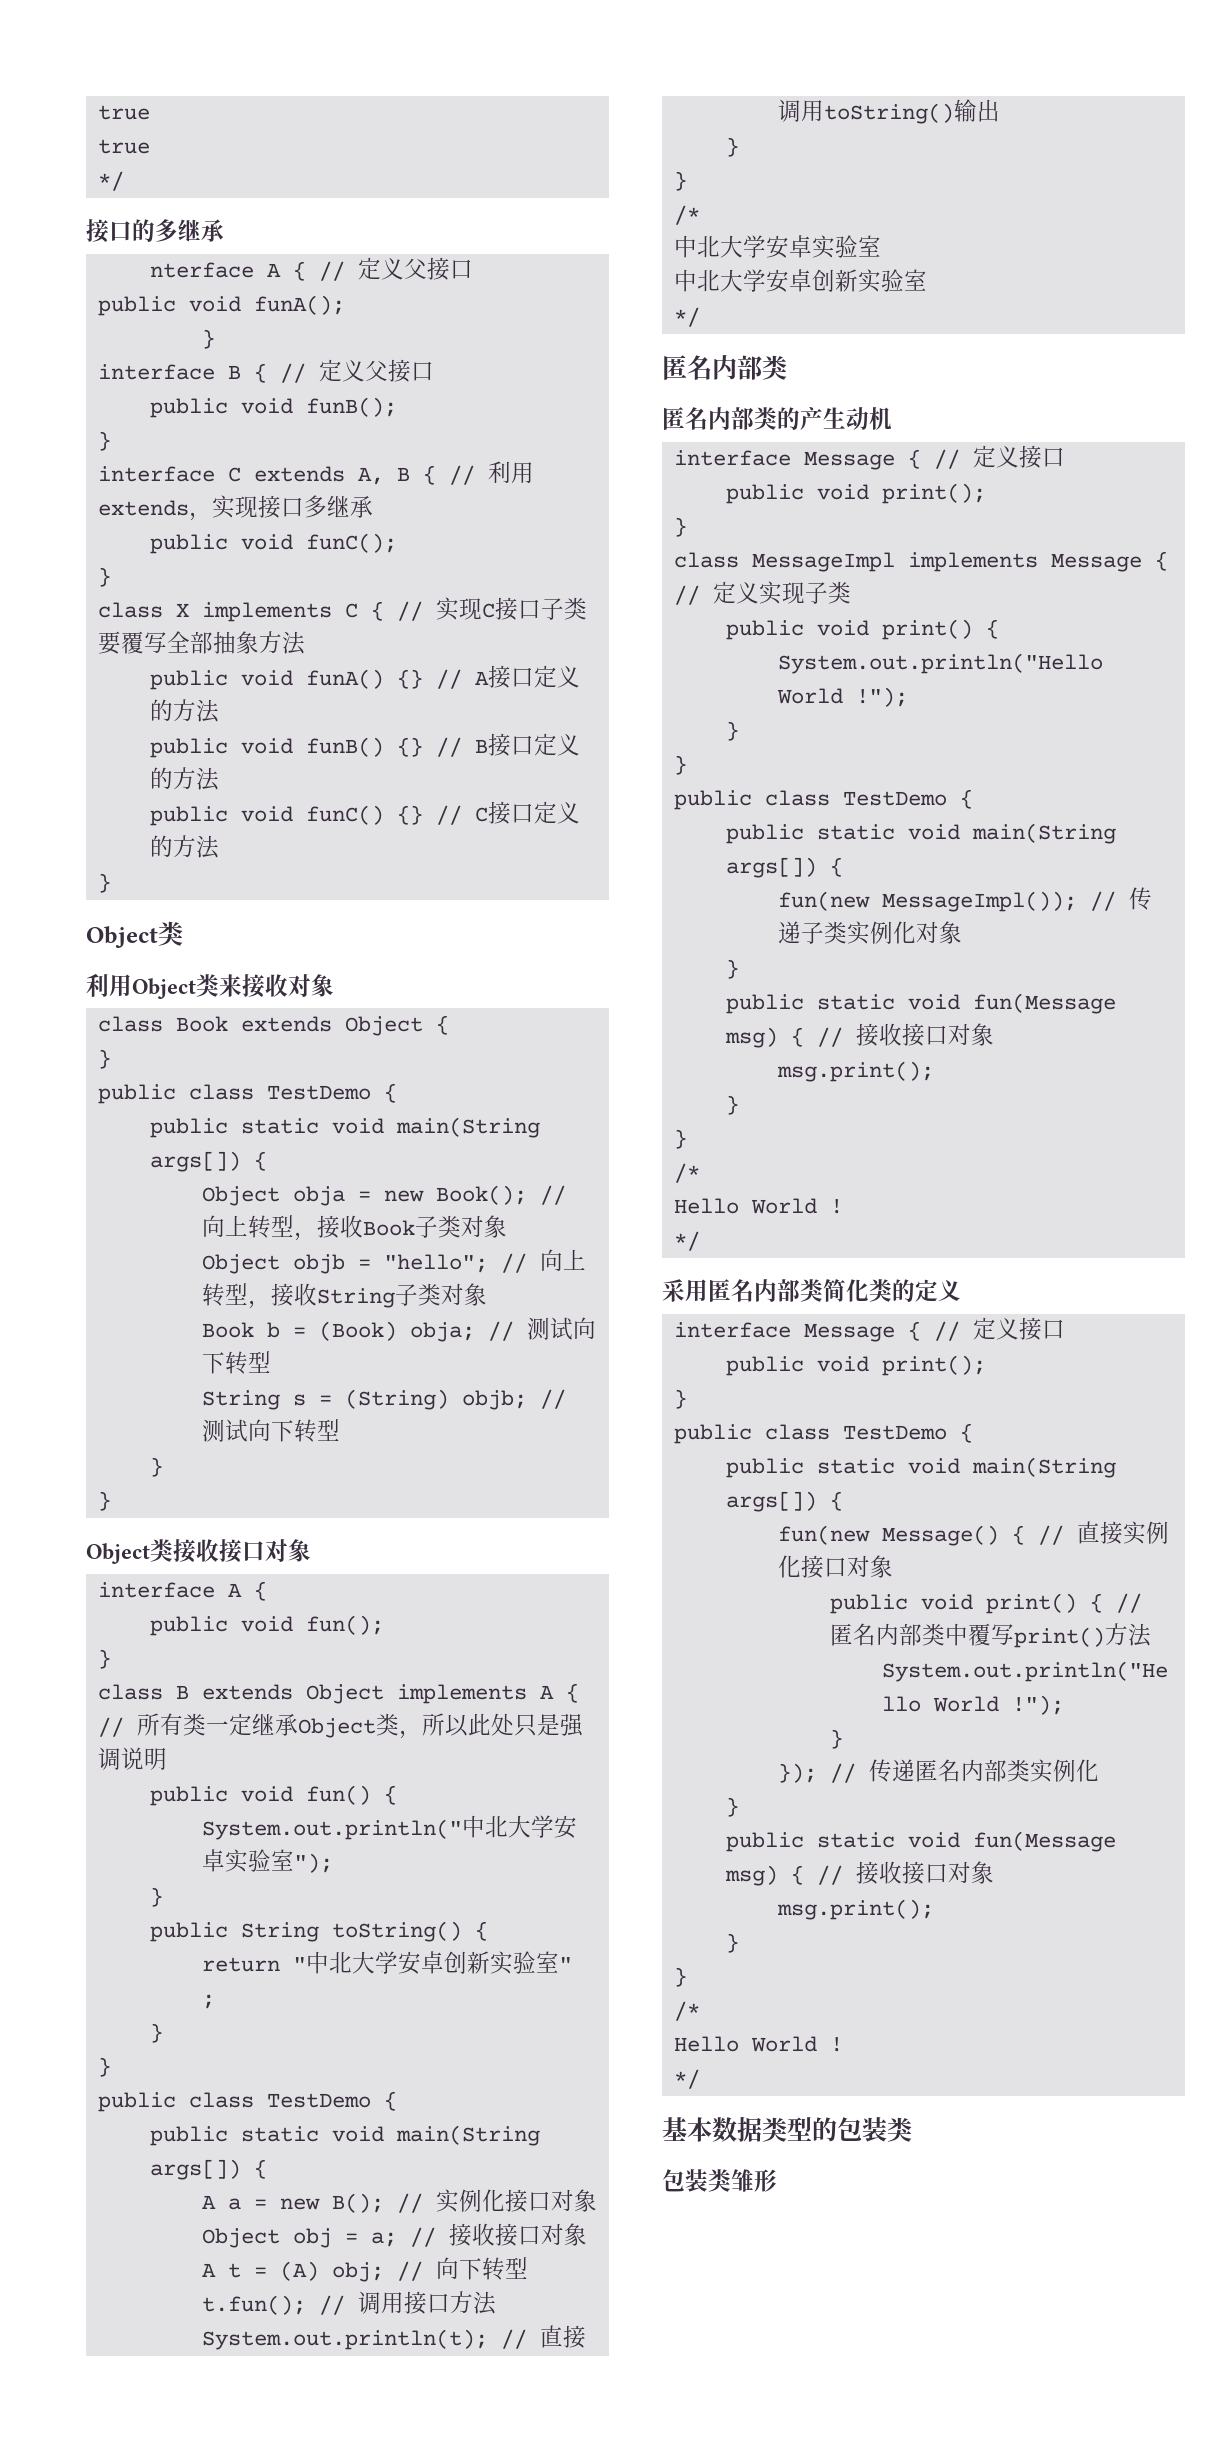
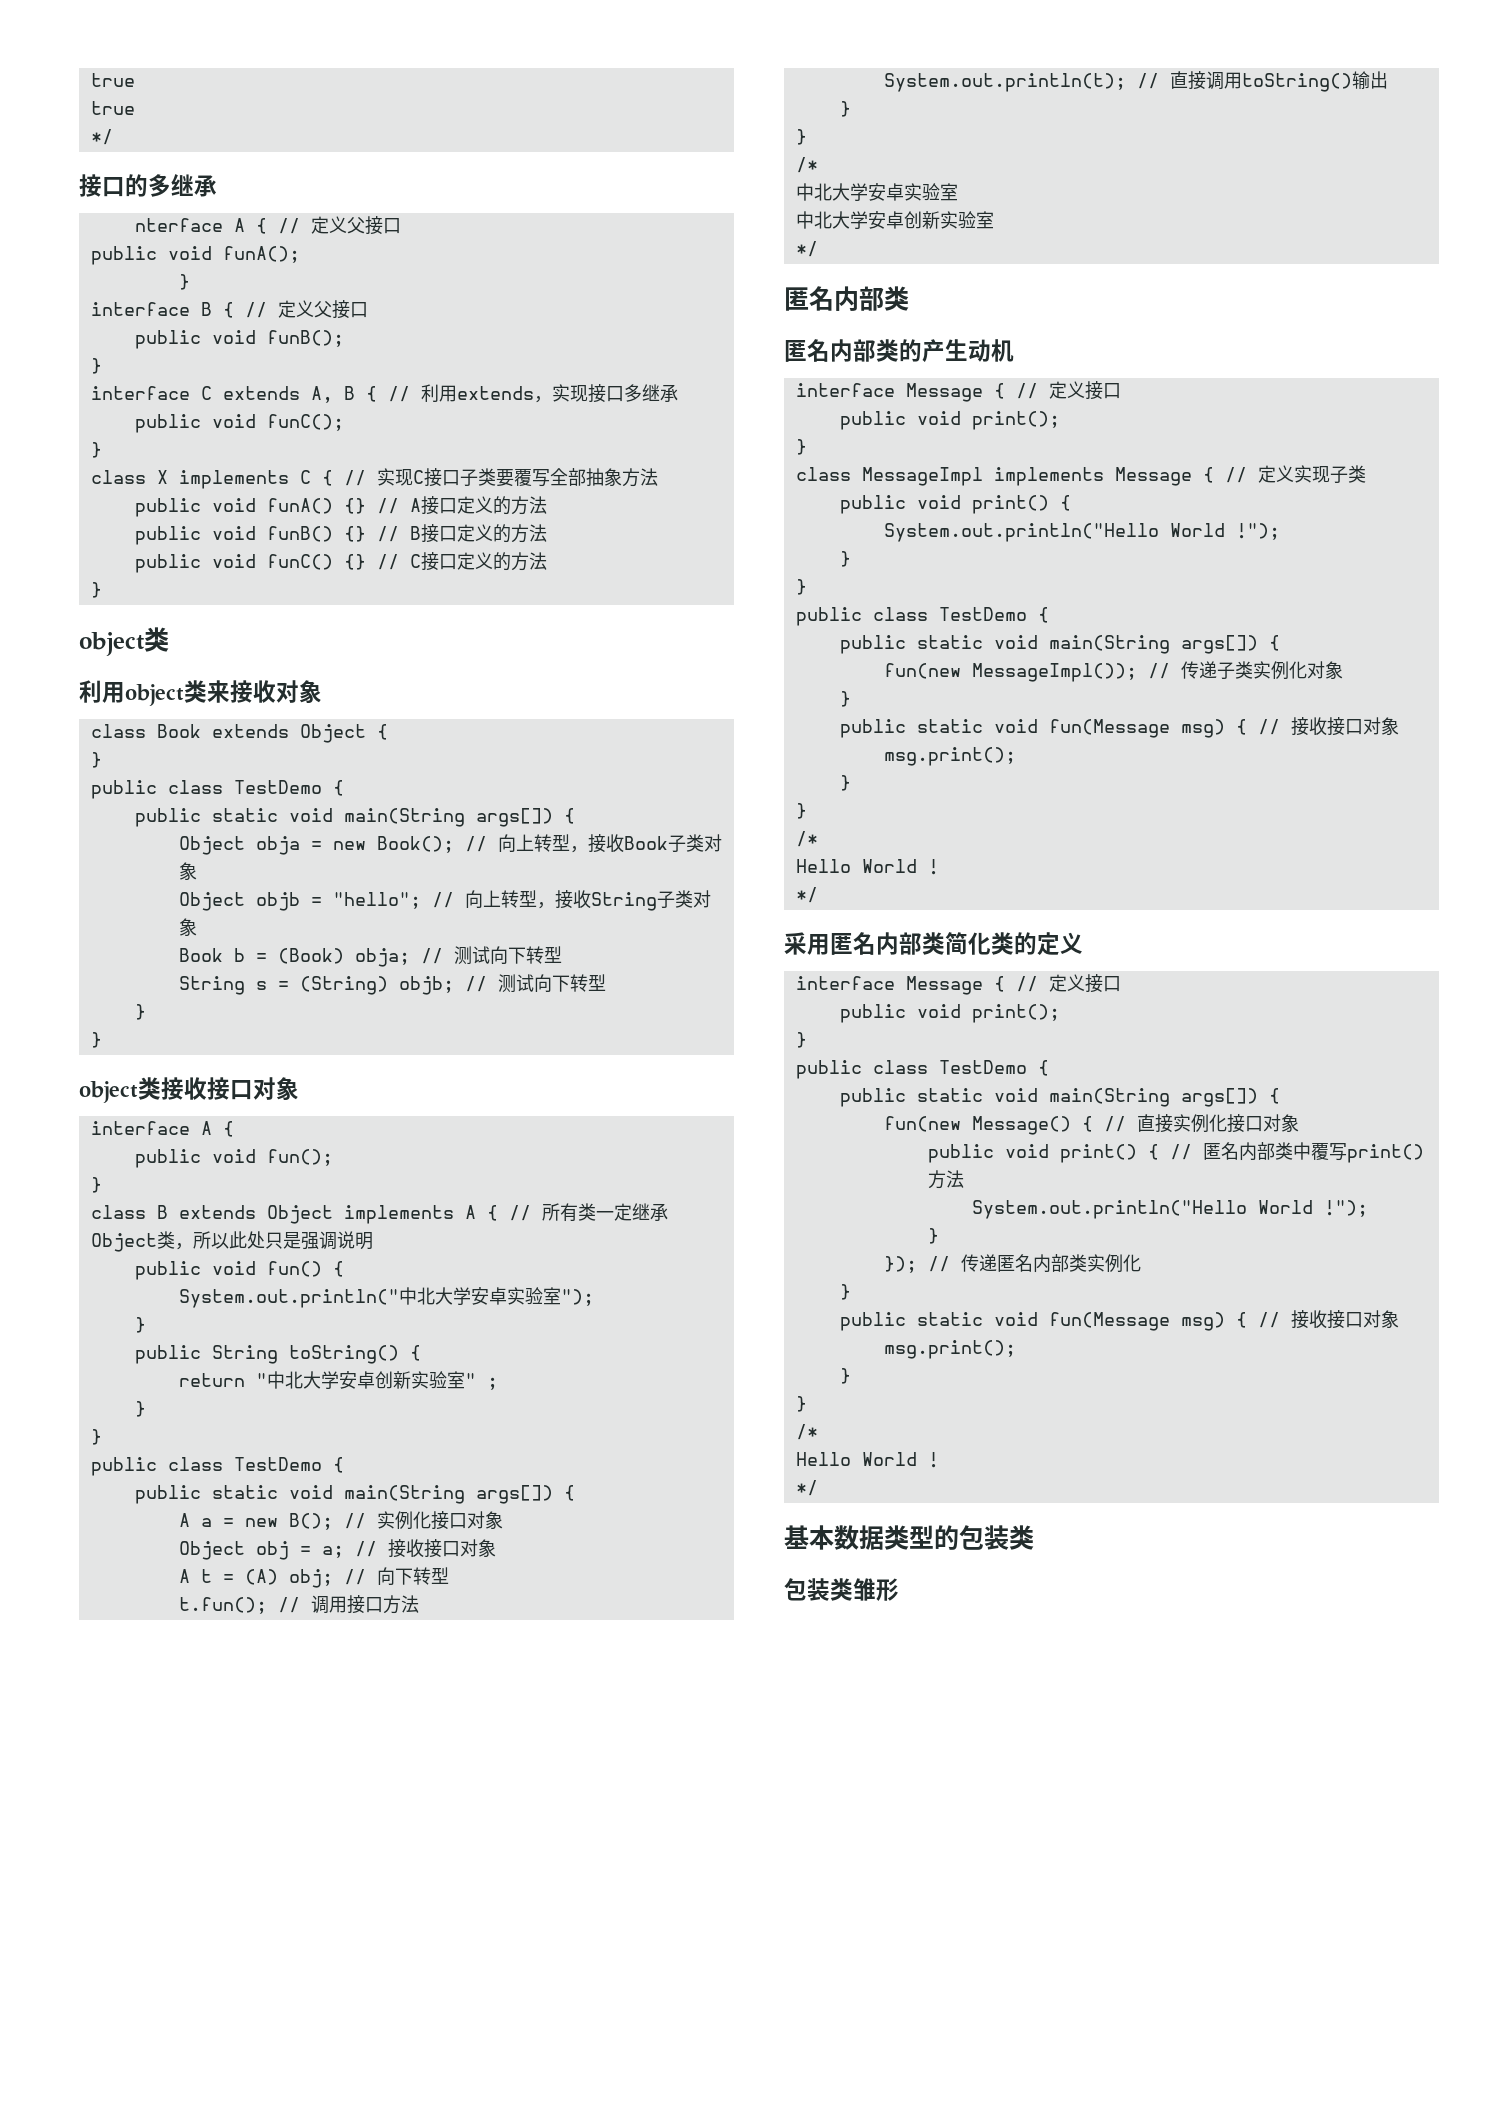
  public void funC() {} // C接口定义的方法
  }
- Object类
+ object类
- 利用Object类来接收对象
+ 利用object类来接收对象
- Object类接收接口对象
+ object类接收接口对象

